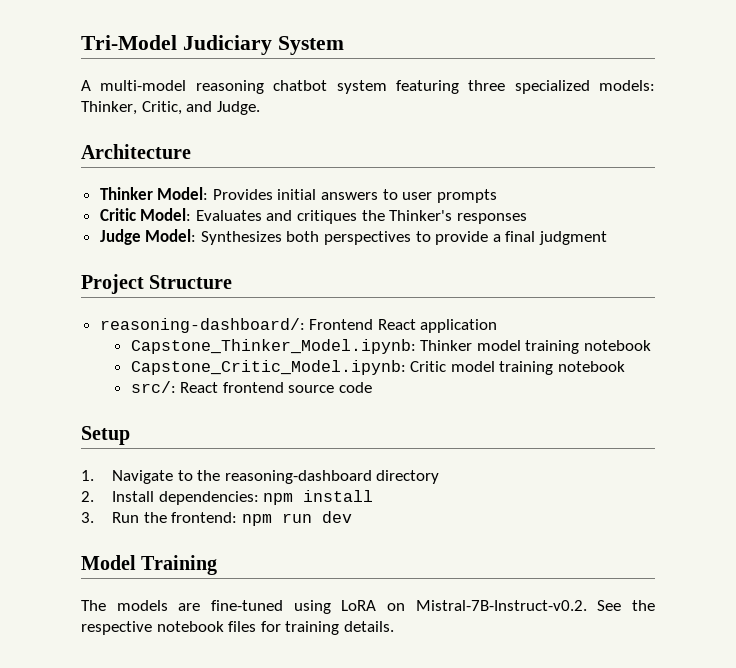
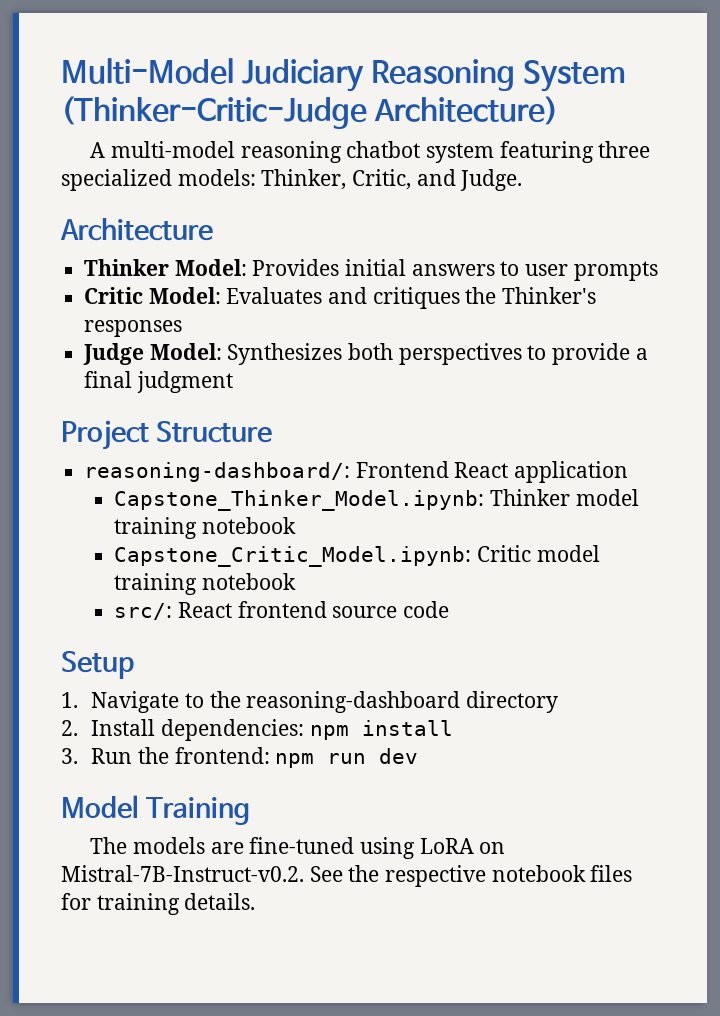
- Tri-Model Judiciary System
+ Multi-Model Judiciary Reasoning System (Thinker-Critic-Judge Architecture)

